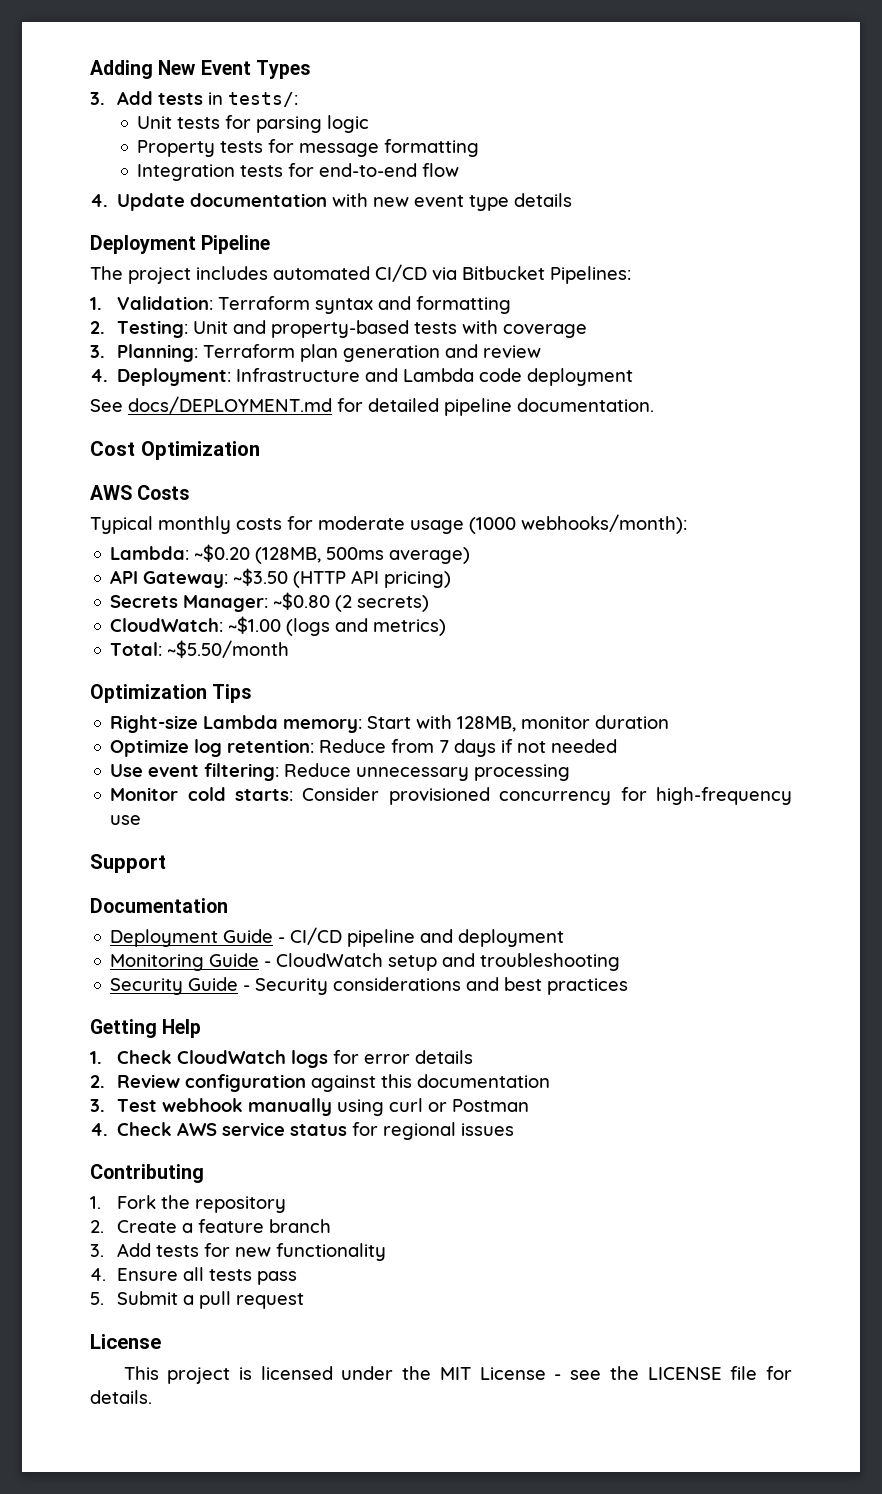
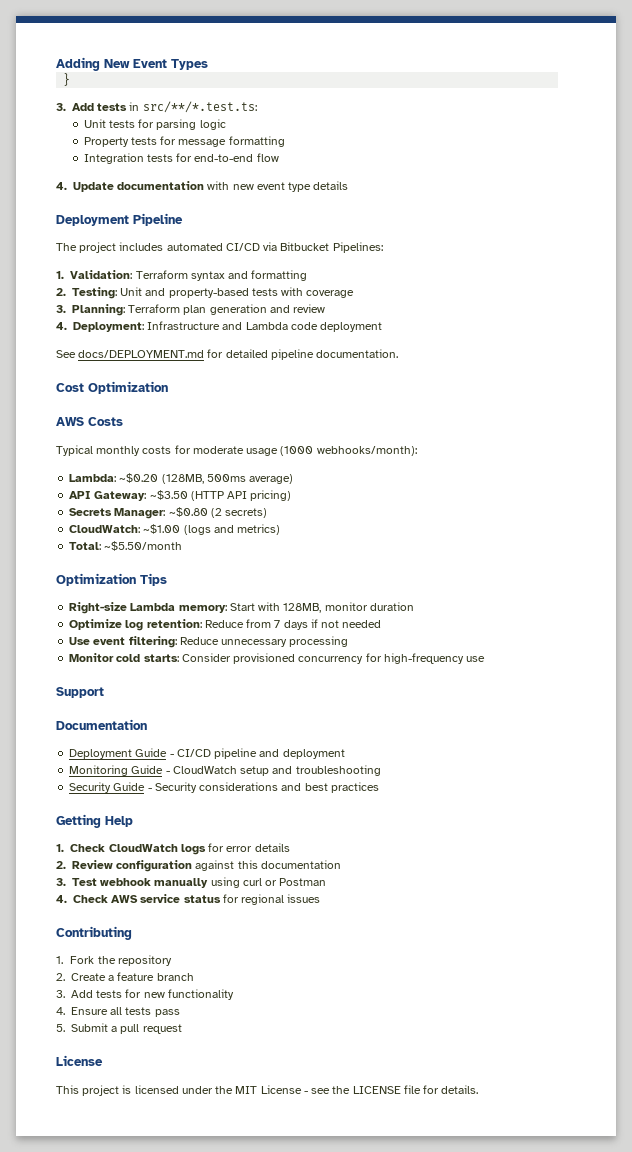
+ }
- 3. Add tests in tests/:
+ 3. Add tests in src/**/*.test.ts:

